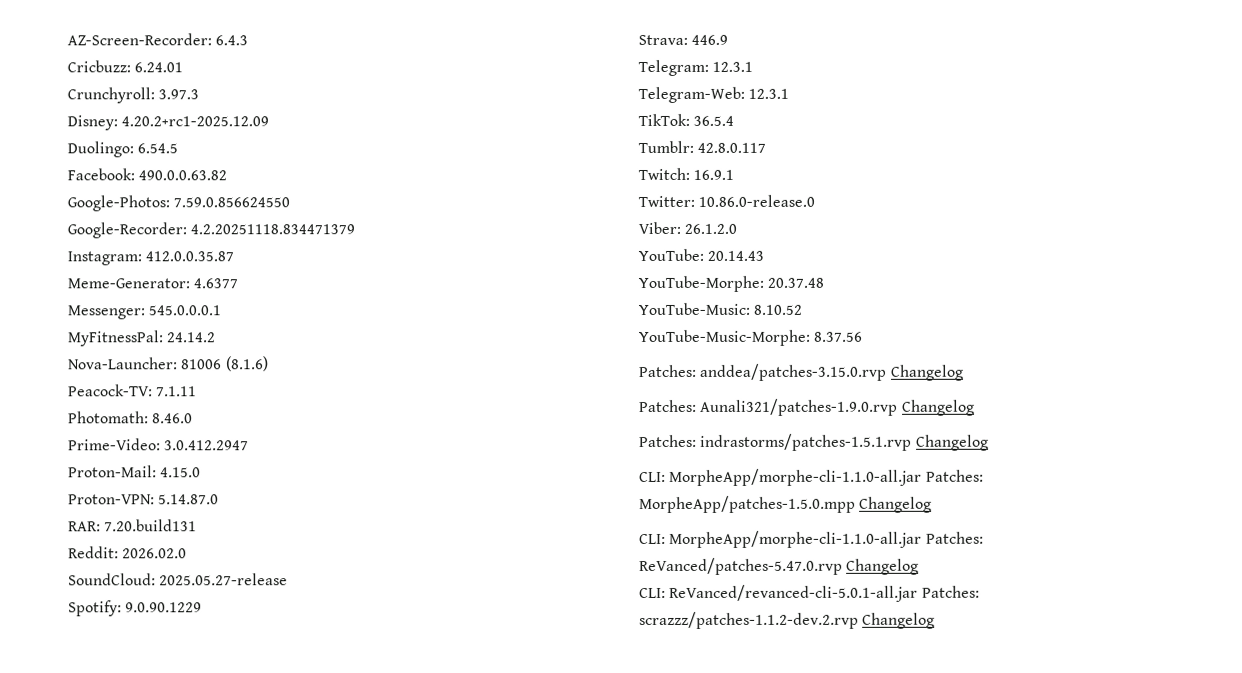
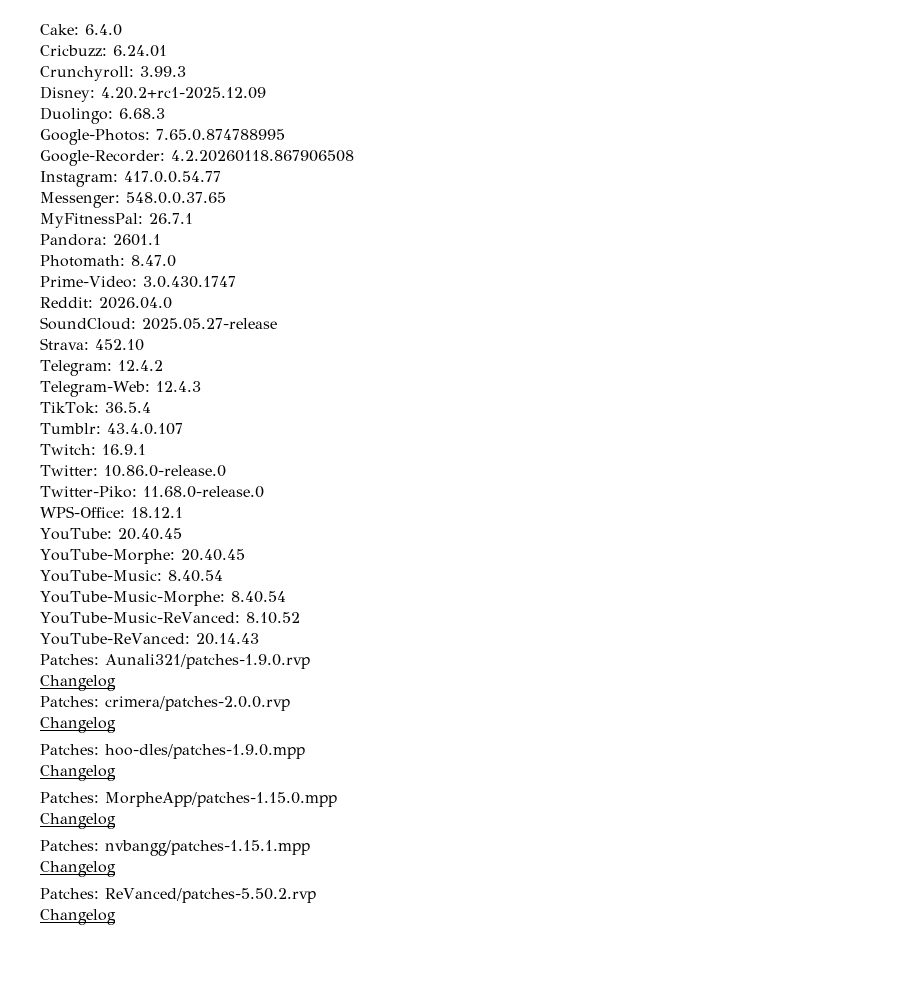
- AZ-Screen-Recorder: 6.4.3
+ Cake: 6.4.0
- Crunchyroll: 3.97.3
+ Crunchyroll: 3.99.3
- Duolingo: 6.54.5
- Facebook: 490.0.0.63.82
+ Duolingo: 6.68.3
- Google-Photos: 7.59.0.856624550
+ Google-Photos: 7.65.0.874788995
- Google-Recorder: 4.2.20251118.834471379
+ Google-Recorder: 4.2.20260118.867906508
- Instagram: 412.0.0.35.87
- Meme-Generator: 4.6377
+ Instagram: 417.0.0.54.77
- Messenger: 545.0.0.0.1
+ Messenger: 548.0.0.37.65
- MyFitnessPal: 24.14.2
- Nova-Launcher: 81006 (8.1.6)
- Peacock-TV: 7.1.11
+ MyFitnessPal: 26.7.1
+ Pandora: 2601.1
- Photomath: 8.46.0
+ Photomath: 8.47.0
- Prime-Video: 3.0.412.2947
- Proton-Mail: 4.15.0
- Proton-VPN: 5.14.87.0
- RAR: 7.20.build131
+ Prime-Video: 3.0.430.1747
- Reddit: 2026.02.0
+ Reddit: 2026.04.0
- Spotify: 9.0.90.1229
- Strava: 446.9
+ Strava: 452.10
- Telegram: 12.3.1
+ Telegram: 12.4.2
- Telegram-Web: 12.3.1
+ Telegram-Web: 12.4.3
- Tumblr: 42.8.0.117
+ Tumblr: 43.4.0.107
- Viber: 26.1.2.0
- YouTube: 20.14.43
- YouTube-Morphe: 20.37.48
- YouTube-Music: 8.10.52
- YouTube-Music-Morphe: 8.37.56
- Patches: anddea/patches-3.15.0.rvp Changelog
- Patches: Aunali321/patches-1.9.0.rvp Changelog
- Patches: indrastorms/patches-1.5.1.rvp Changelog
- CLI: MorpheApp/morphe-cli-1.1.0-all.jar Patches: MorpheApp/patches-1.5.0.mpp Changelog
- CLI: MorpheApp/morphe-cli-1.1.0-all.jar Patches: ReVanced/patches-5.47.0.rvp Changelog
- CLI: ReVanced/revanced-cli-5.0.1-all.jar Patches: scrazzz/patches-1.1.2-dev.2.rvp Changelog
+ Twitter-Piko: 11.68.0-release.0
+ WPS-Office: 18.12.1
+ YouTube: 20.40.45
+ YouTube-Morphe: 20.40.45
+ YouTube-Music: 8.40.54
+ YouTube-Music-Morphe: 8.40.54
+ YouTube-Music-ReVanced: 8.10.52
+ YouTube-ReVanced: 20.14.43
+ Patches: Aunali321/patches-1.9.0.rvp
+ Changelog
+ Patches: crimera/patches-2.0.0.rvp
+ Changelog
+ Patches: hoo-dles/patches-1.9.0.mpp
+ Changelog
+ Patches: MorpheApp/patches-1.15.0.mpp
+ Changelog
+ Patches: nvbangg/patches-1.15.1.mpp
+ Changelog
+ Patches: ReVanced/patches-5.50.2.rvp
+ Changelog

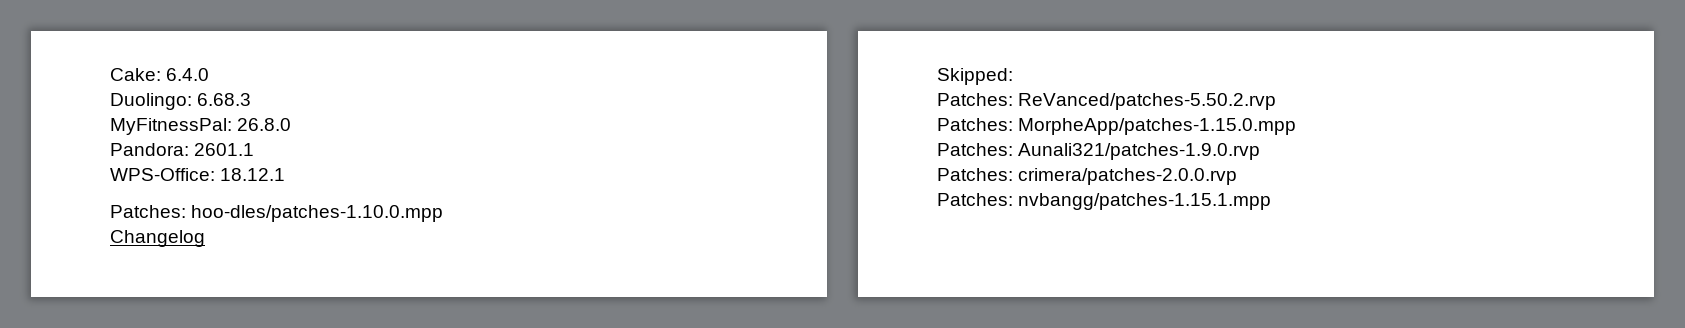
- Cricbuzz: 6.24.01
- Crunchyroll: 3.99.3
- Disney: 4.20.2+rc1-2025.12.09
  Duolingo: 6.68.3
- Google-Photos: 7.65.0.874788995
- Google-Recorder: 4.2.20260118.867906508
- Instagram: 417.0.0.54.77
- Messenger: 548.0.0.37.65
- MyFitnessPal: 26.7.1
+ MyFitnessPal: 26.8.0
- Photomath: 8.47.0
- Prime-Video: 3.0.430.1747
- Reddit: 2026.04.0
- SoundCloud: 2025.05.27-release
- Strava: 452.10
- Telegram: 12.4.2
- Telegram-Web: 12.4.3
- TikTok: 36.5.4
- Tumblr: 43.4.0.107
- Twitch: 16.9.1
- Twitter: 10.86.0-release.0
- Twitter-Piko: 11.68.0-release.0
  WPS-Office: 18.12.1
- YouTube: 20.40.45
- YouTube-Morphe: 20.40.45
- YouTube-Music: 8.40.54
- YouTube-Music-Morphe: 8.40.54
- YouTube-Music-ReVanced: 8.10.52
- YouTube-ReVanced: 20.14.43
+ Patches: hoo-dles/patches-1.10.0.mpp
+ Changelog
+ Skipped:
+ Patches: ReVanced/patches-5.50.2.rvp
+ Patches: MorpheApp/patches-1.15.0.mpp
  Patches: Aunali321/patches-1.9.0.rvp
- Changelog
  Patches: crimera/patches-2.0.0.rvp
- Changelog
- Patches: hoo-dles/patches-1.9.0.mpp
- Changelog
- Patches: MorpheApp/patches-1.15.0.mpp
- Changelog
  Patches: nvbangg/patches-1.15.1.mpp
- Changelog
- Patches: ReVanced/patches-5.50.2.rvp
- Changelog

